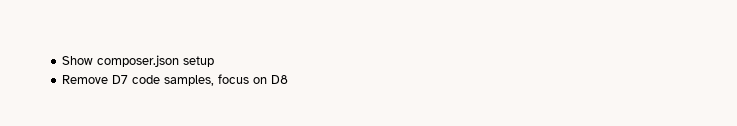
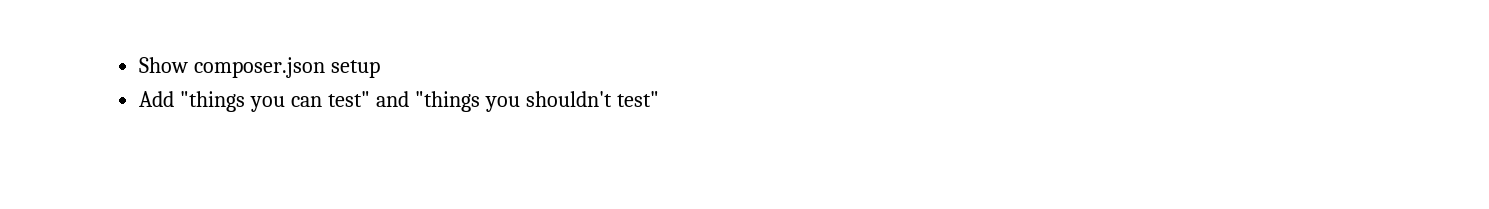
- Remove D7 code samples, focus on D8
+ Add "things you can test" and "things you shouldn't test"

